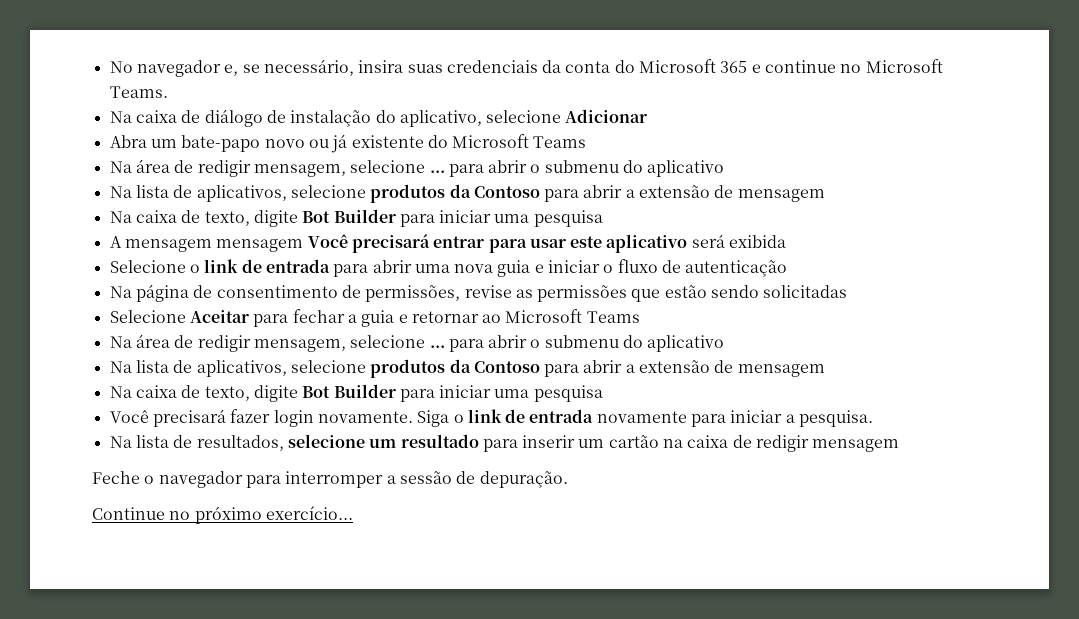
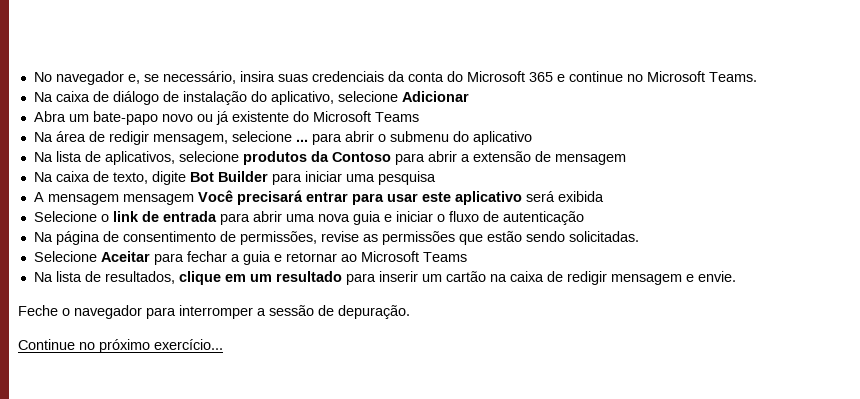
- Na página de consentimento de permissões, revise as permissões que estão sendo solicitadas
+ Na página de consentimento de permissões, revise as permissões que estão sendo solicitadas.
  Selecione Aceitar para fechar a guia e retornar ao Microsoft Teams
- Na área de redigir mensagem, selecione ... para abrir o submenu do aplicativo
- Na lista de aplicativos, selecione produtos da Contoso para abrir a extensão de mensagem
- Na caixa de texto, digite Bot Builder para iniciar uma pesquisa
- Você precisará fazer login novamente. Siga o link de entrada novamente para iniciar a pesquisa.
- Na lista de resultados, selecione um resultado para inserir um cartão na caixa de redigir mensagem
+ Na lista de resultados, clique em um resultado para inserir um cartão na caixa de redigir mensagem e envie.

